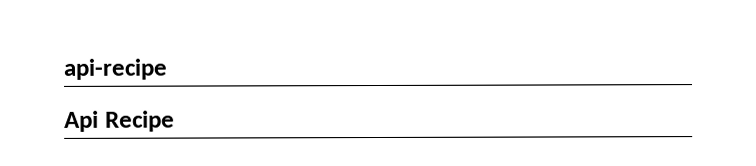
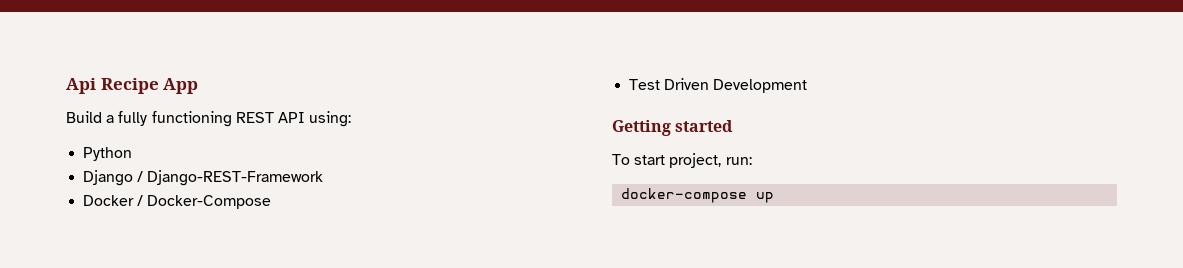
- api-recipe
- Api Recipe
+ Api Recipe App
+ Build a fully functioning REST API using:
+ Python
+ Django / Django-REST-Framework
+ Docker / Docker-Compose
+ Test Driven Development
+ Getting started
+ To start project, run:
+ docker-compose up

